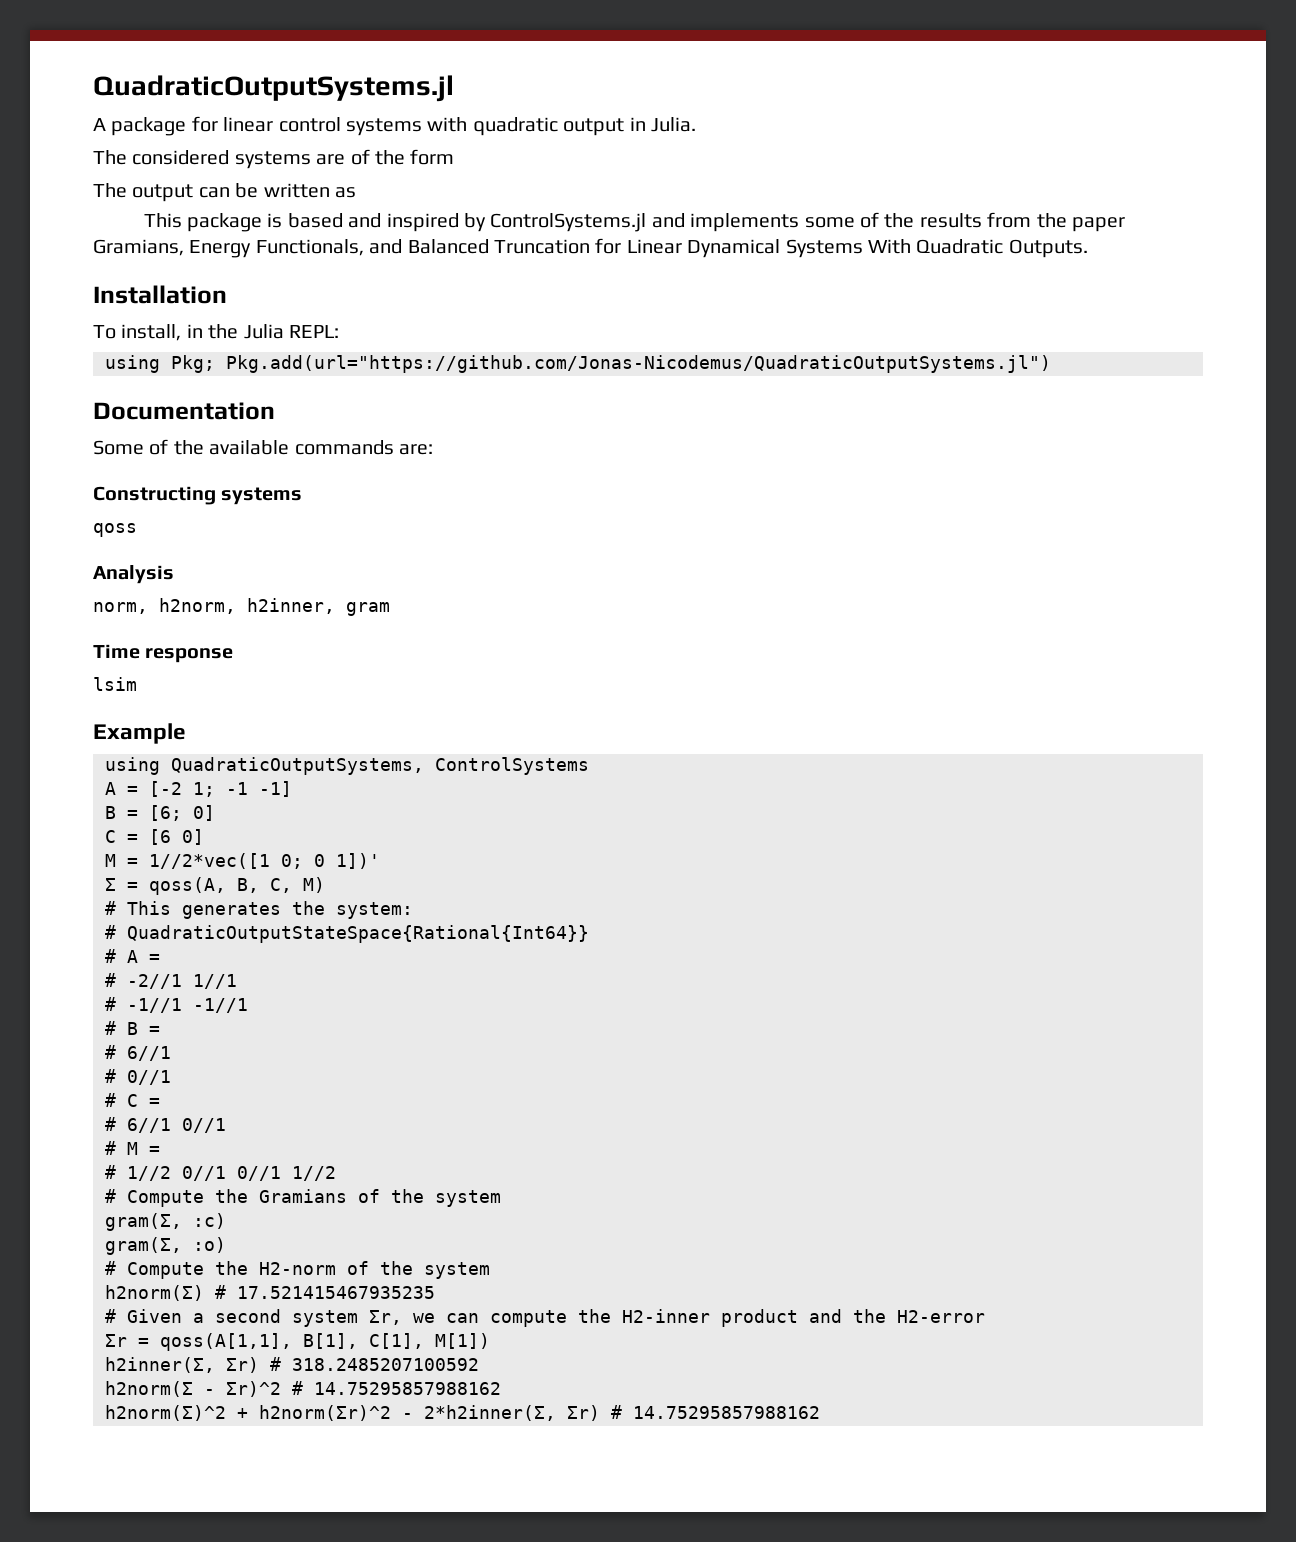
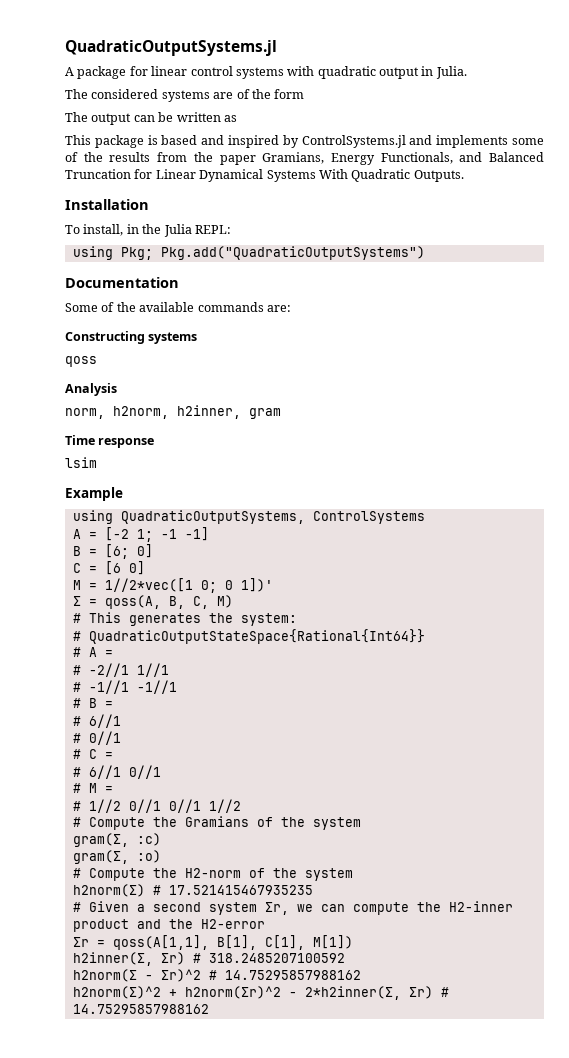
- using Pkg; Pkg.add(url="https://github.com/Jonas-Nicodemus/QuadraticOutputSystems.jl")
+ using Pkg; Pkg.add("QuadraticOutputSystems")

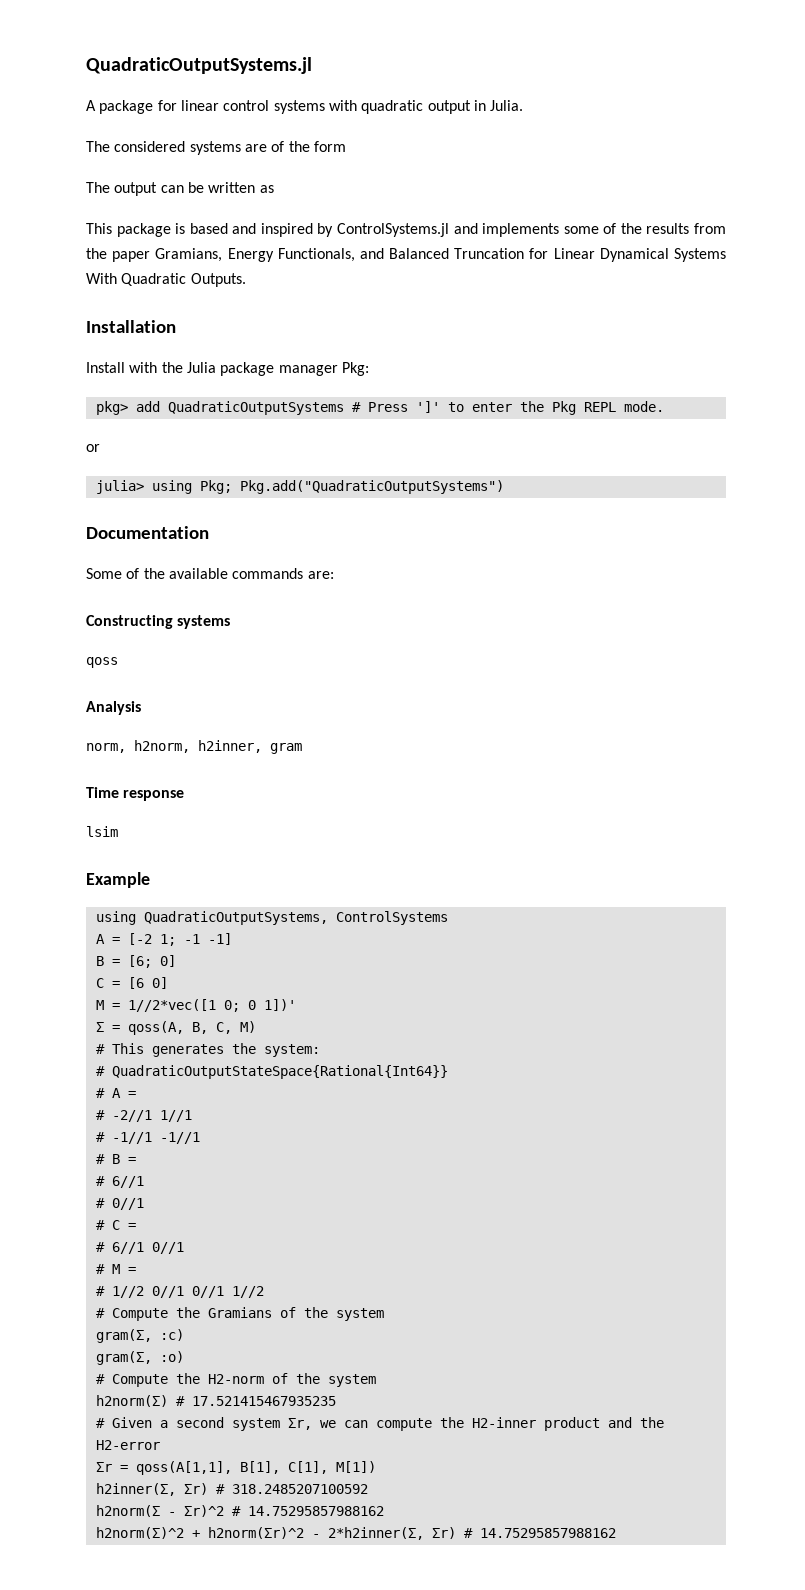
- To install, in the Julia REPL:
- using Pkg; Pkg.add("QuadraticOutputSystems")
+ Install with the Julia package manager Pkg:
+ pkg> add QuadraticOutputSystems # Press ']' to enter the Pkg REPL mode.
+ or
+ julia> using Pkg; Pkg.add("QuadraticOutputSystems")

